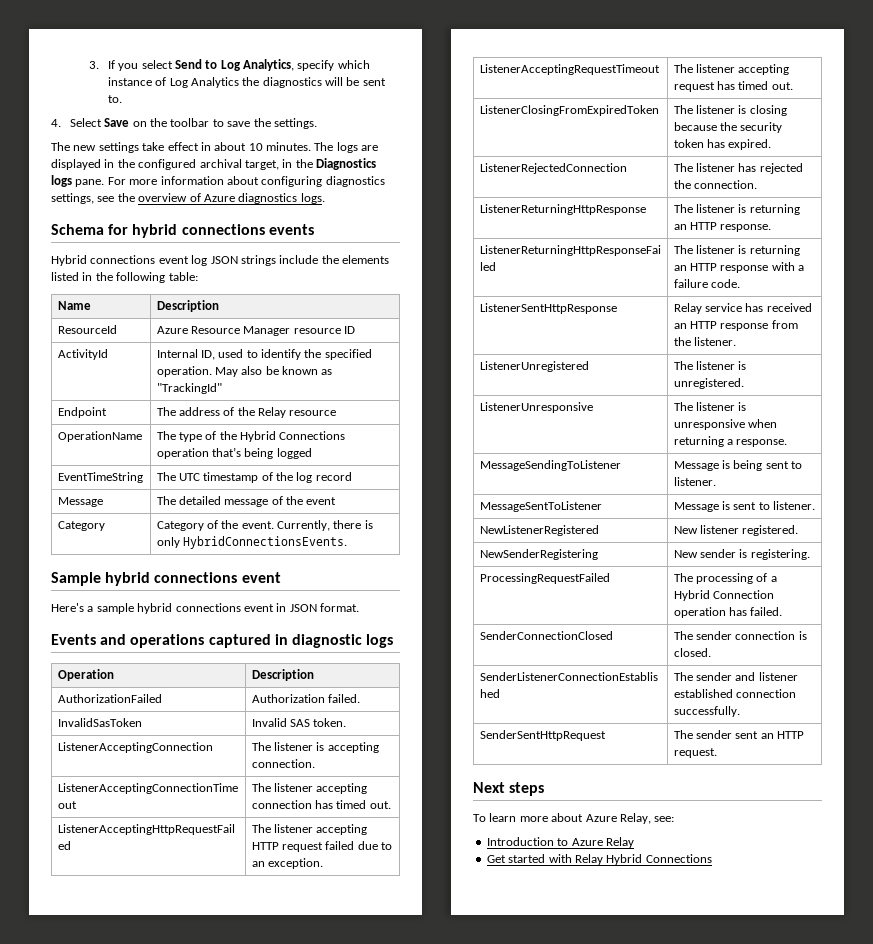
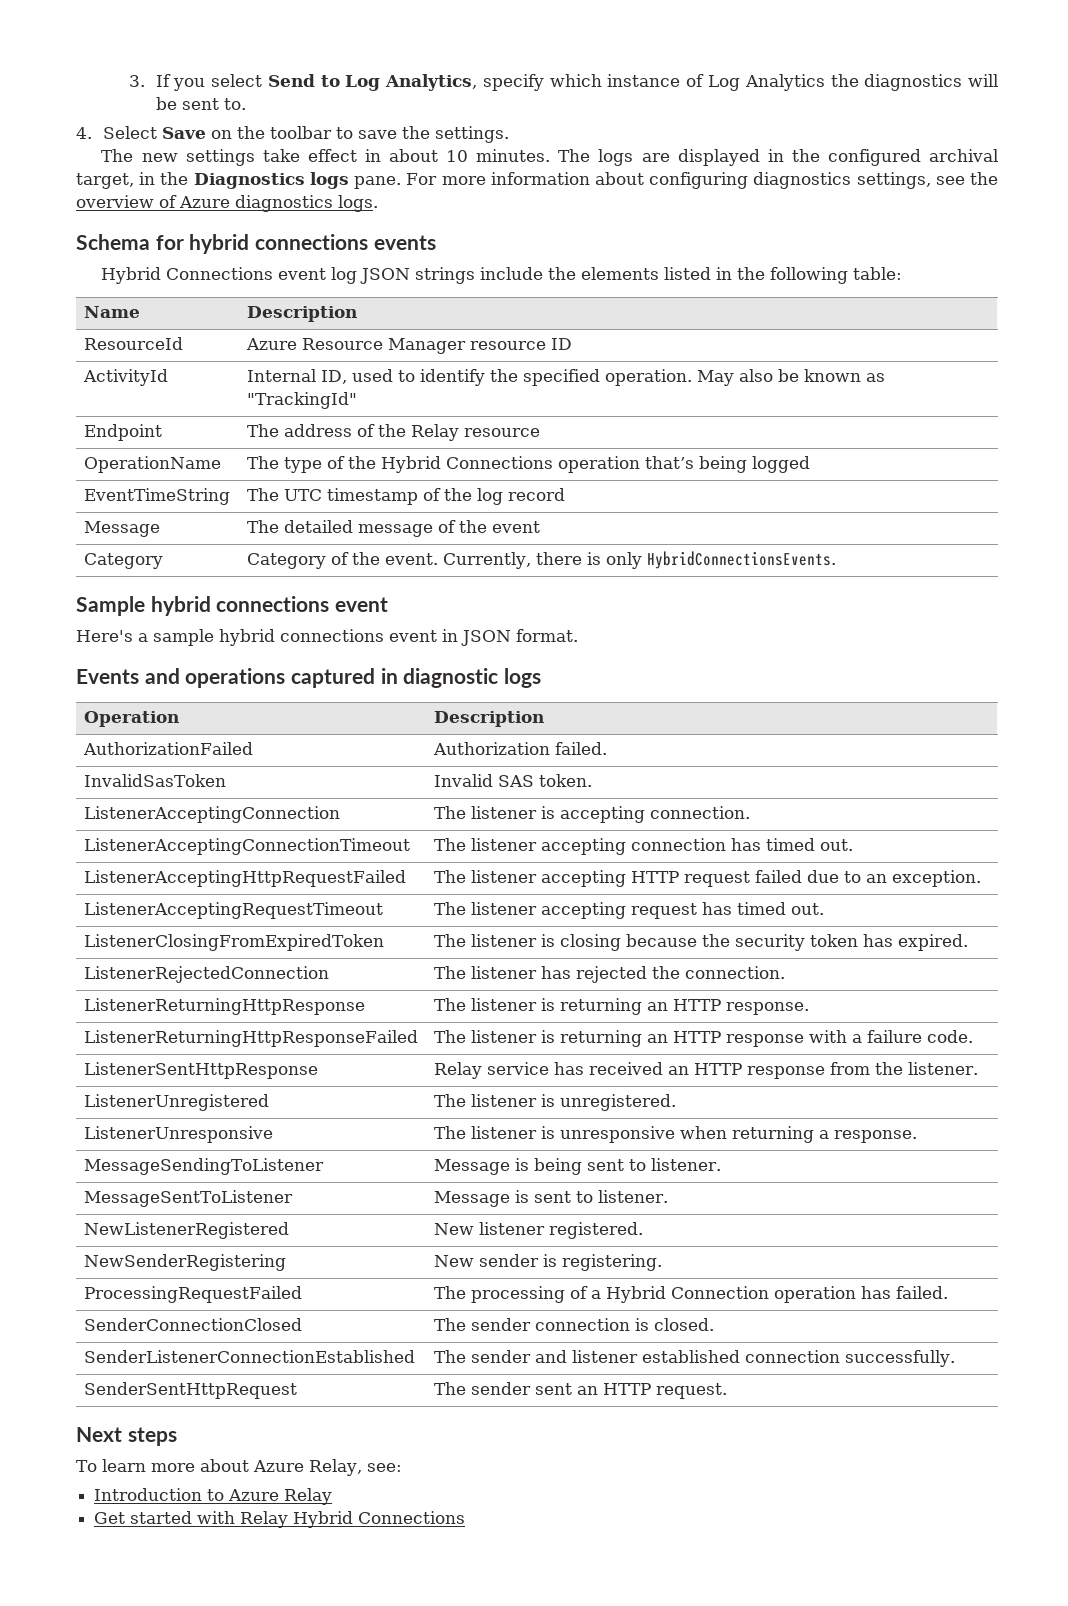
- Hybrid connections event log JSON strings include the elements listed in the following table:
+ Hybrid Connections event log JSON strings include the elements listed in the following table:

